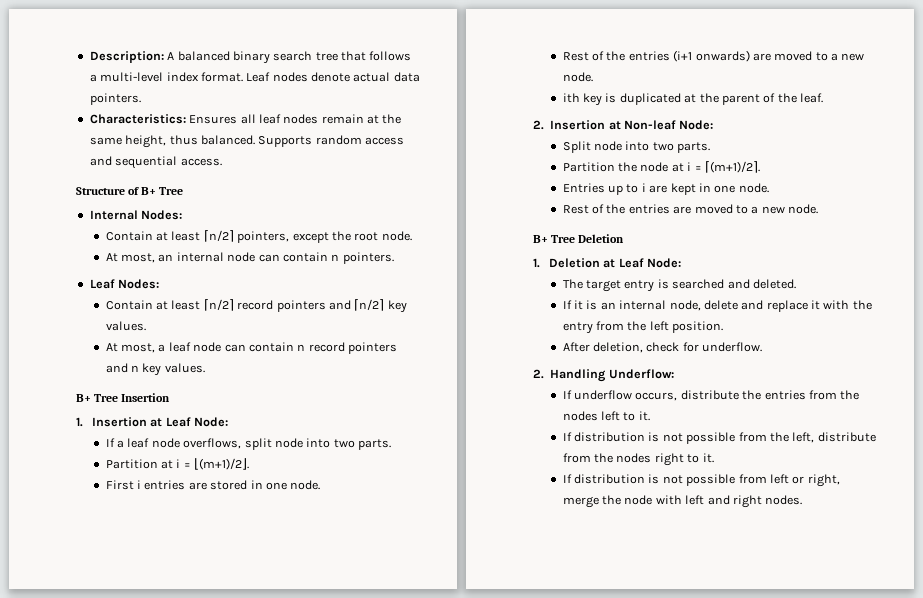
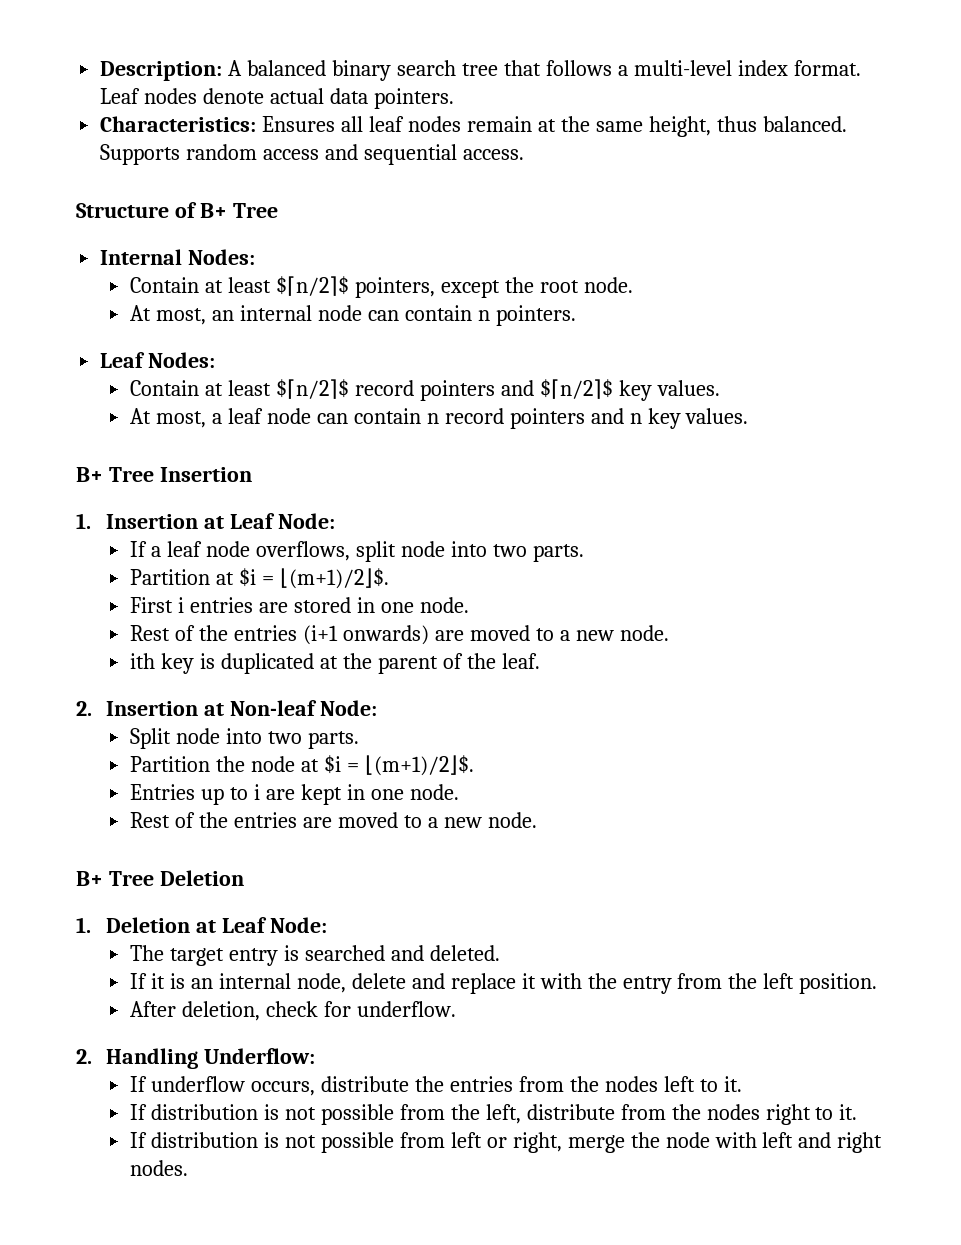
- Contain at least ⌈n/2⌉ pointers, except the root node.
+ Contain at least $⌈n/2⌉$ pointers, except the root node.
- Contain at least ⌈n/2⌉ record pointers and ⌈n/2⌉ key values.
+ Contain at least $⌈n/2⌉$ record pointers and $⌈n/2⌉$ key values.
- Partition at i = ⌊(m+1)/2⌋.
+ Partition at $i = ⌊(m+1)/2⌋$.
- Partition the node at i = ⌈(m+1)/2⌉.
+ Partition the node at $i = ⌊(m+1)/2⌋$.

